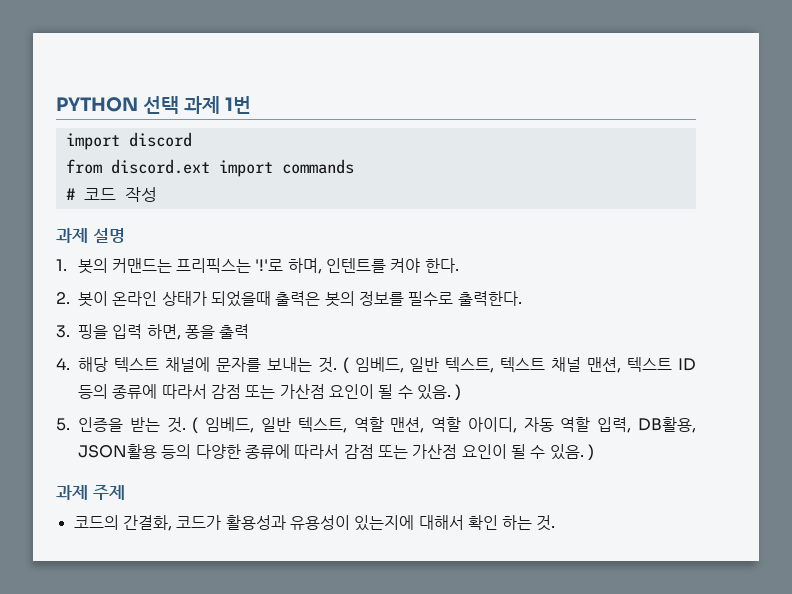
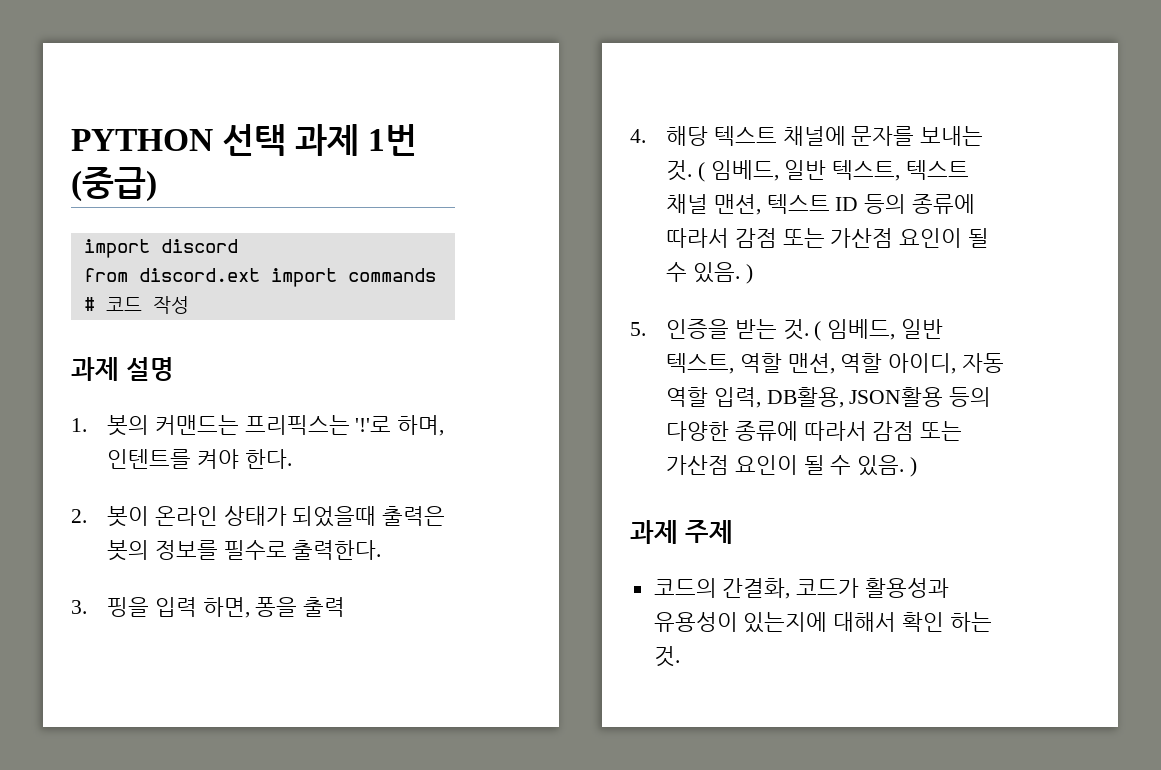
- PYTHON 선택 과제 1번
+ PYTHON 선택 과제 1번 (중급)

